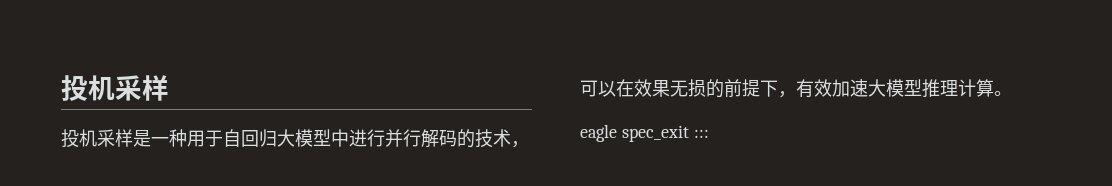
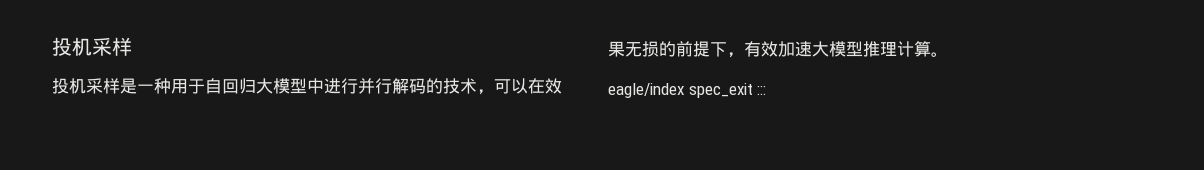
- eagle spec_exit :::
+ eagle/index spec_exit :::

